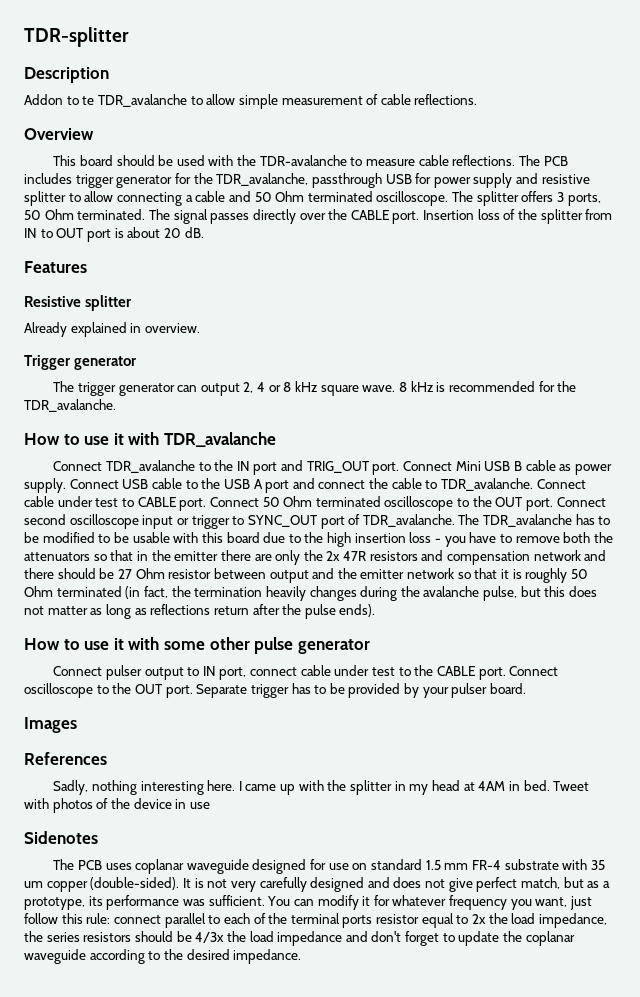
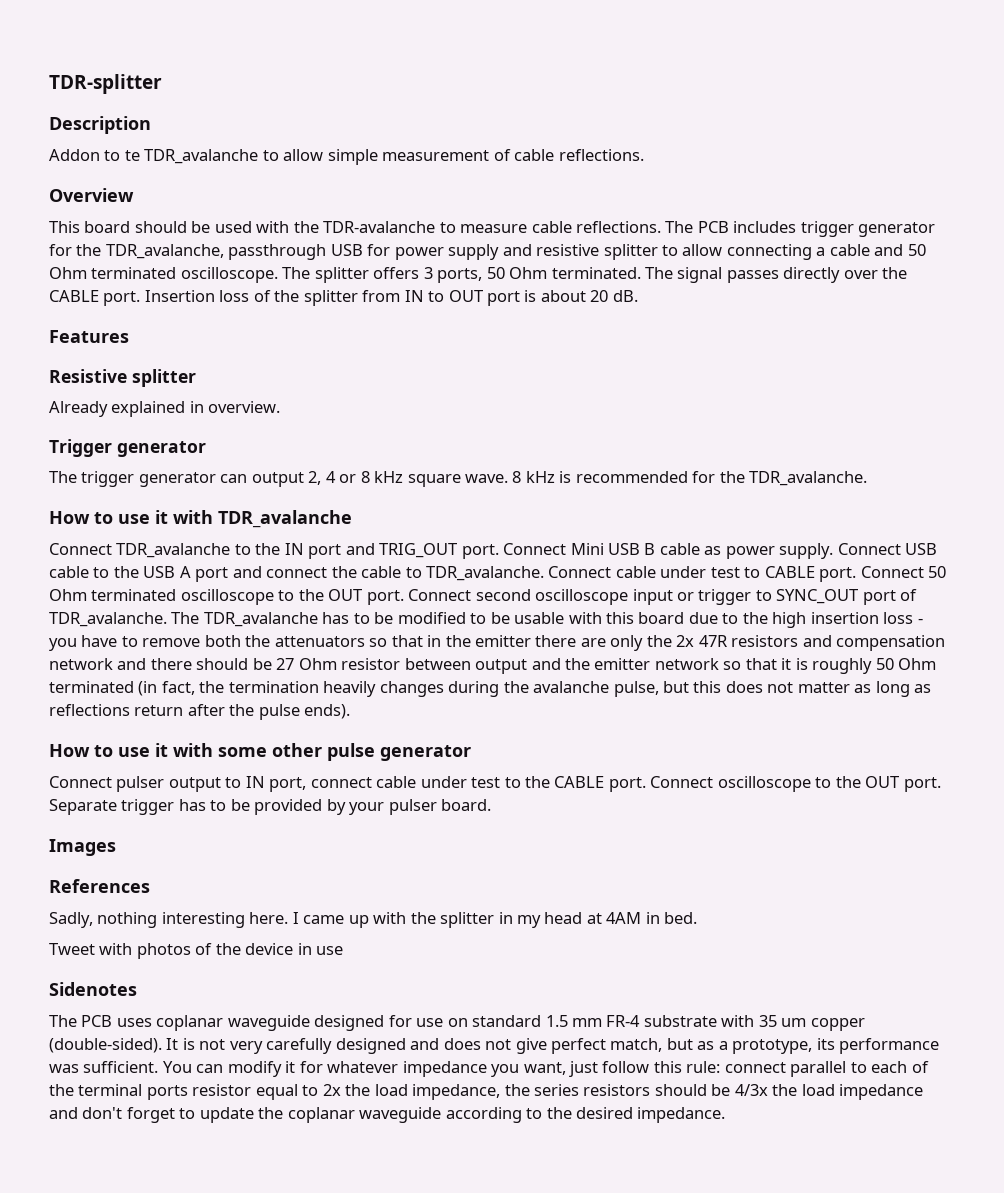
- I came up with the splitter in my head at 4AM in bed. Tweet with photos of the device in use
+ I came up with the splitter in my head at 4AM in bed.
+ Tweet with photos of the device in use
- You can modify it for whatever frequency you want, just follow this rule: connect parallel to each of the terminal ports resistor equal to 2x the load impedance, the series resistors should be 4/3x the load impedance and don't forget to update the coplanar waveguide according to the desired impedance.
+ You can modify it for whatever impedance you want, just follow this rule: connect parallel to each of the terminal ports resistor equal to 2x the load impedance, the series resistors should be 4/3x the load impedance and don't forget to update the coplanar waveguide according to the desired impedance.

